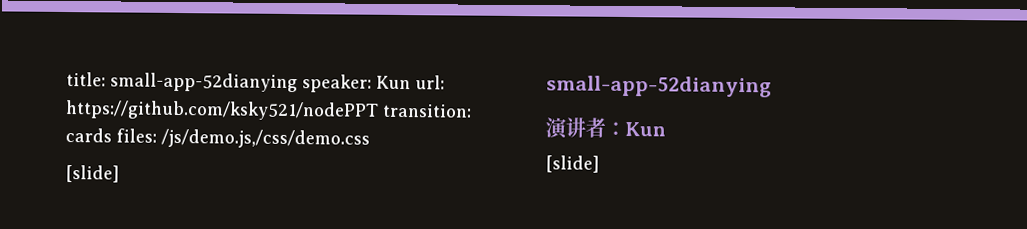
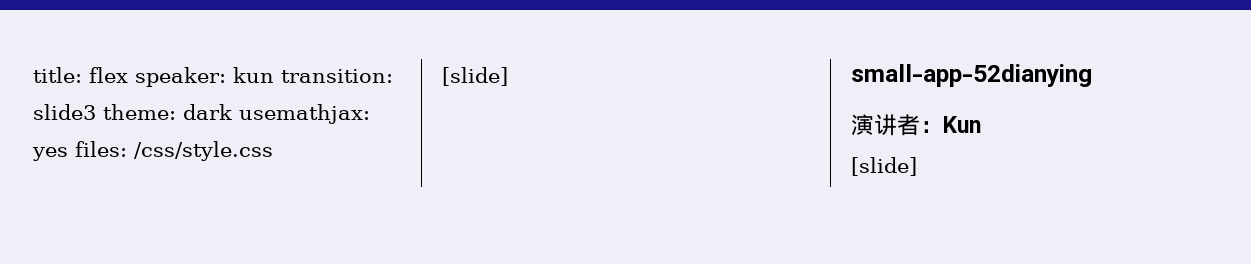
- title: small-app-52dianying speaker: Kun url: https://github.com/ksky521/nodePPT transition: cards files: /js/demo.js,/css/demo.css
+ title: flex speaker: kun transition: slide3 theme: dark usemathjax: yes files: /css/style.css

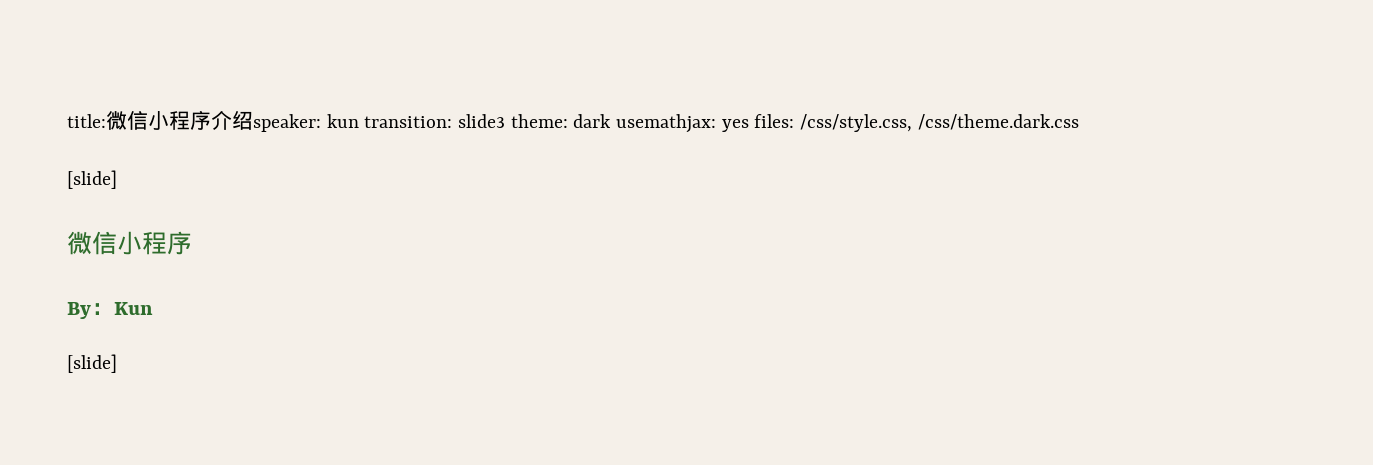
- title: flex speaker: kun transition: slide3 theme: dark usemathjax: yes files: /css/style.css
+ title:微信小程序介绍speaker: kun transition: slide3 theme: dark usemathjax: yes files: /css/style.css, /css/theme.dark.css
  [slide]
- small-app-52dianying
- 演讲者：Kun
+ 微信小程序
+ By：Kun

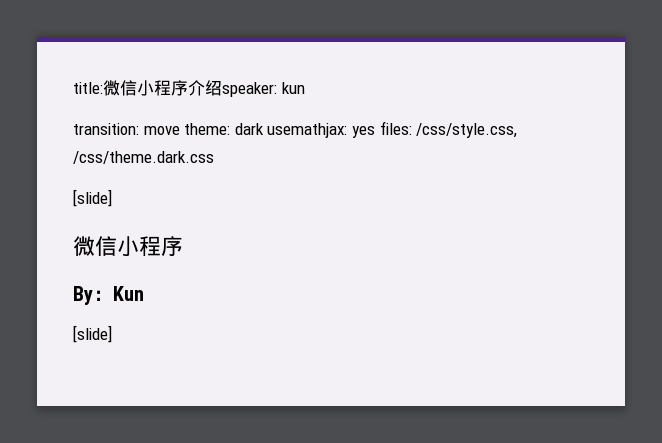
- title:微信小程序介绍speaker: kun transition: slide3 theme: dark usemathjax: yes files: /css/style.css, /css/theme.dark.css
+ title:微信小程序介绍speaker: kun
+ transition: move theme: dark usemathjax: yes files: /css/style.css, /css/theme.dark.css

